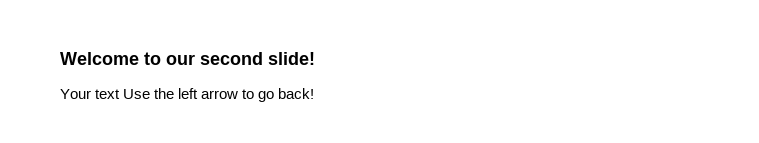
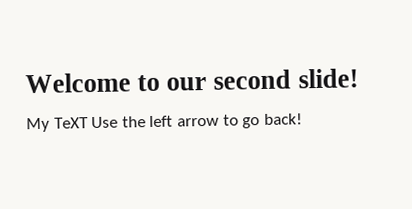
- Your text Use the left arrow to go back!
+ My TeXT Use the left arrow to go back!

